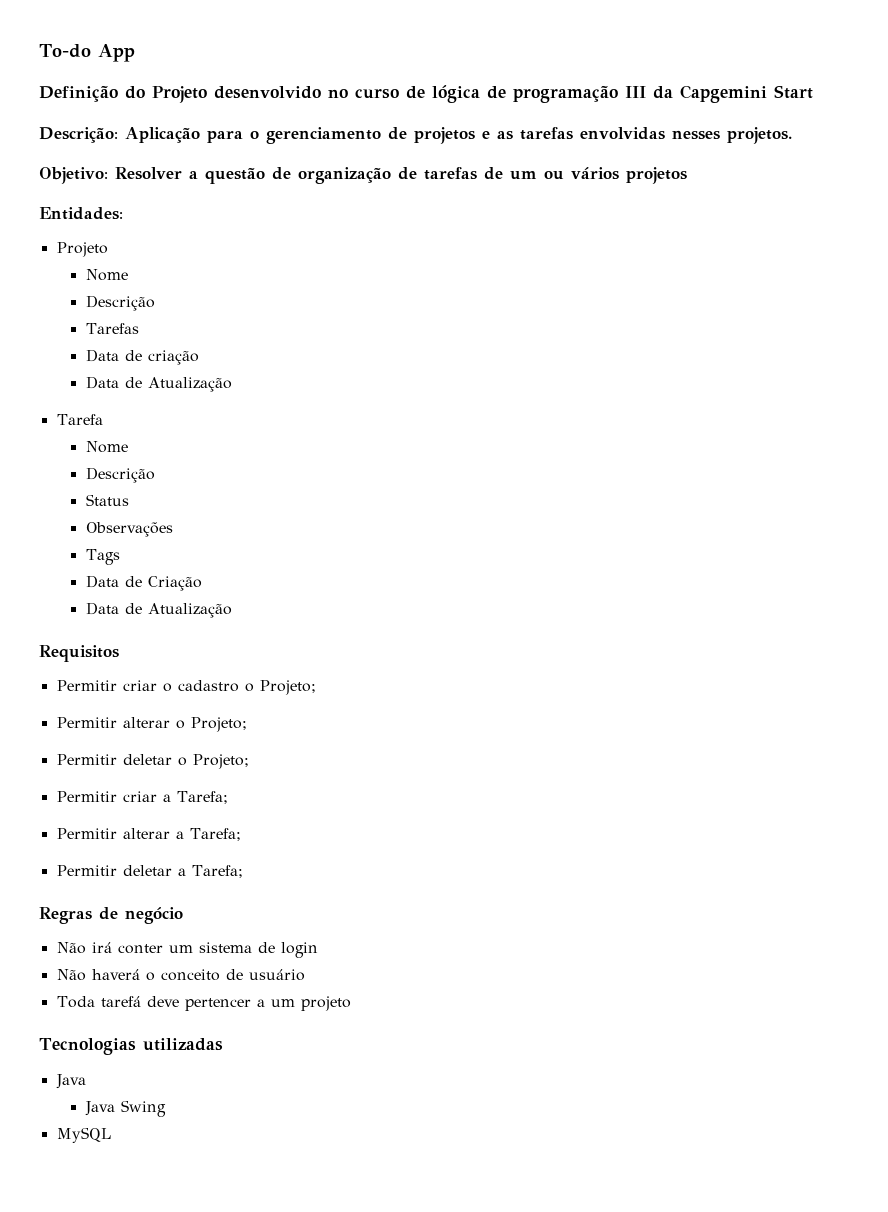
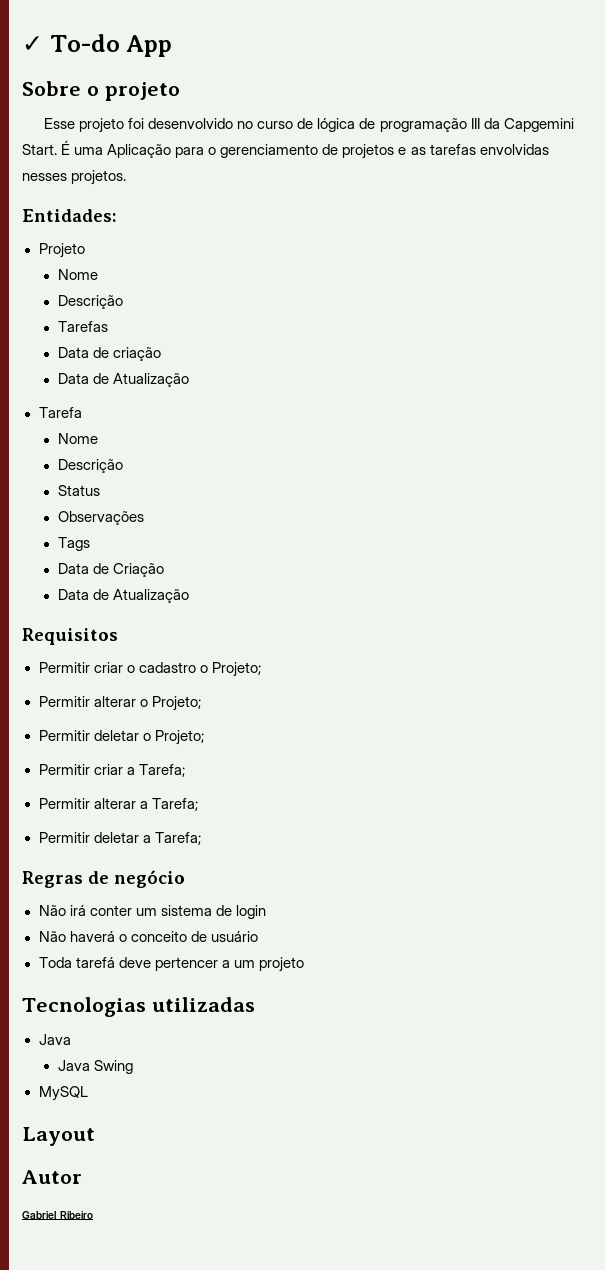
- To-do App
+ ✓ To-do App
- Definição do Projeto desenvolvido no curso de lógica de programação III da Capgemini Start
- Descrição: Aplicação para o gerenciamento de projetos e as tarefas envolvidas nesses projetos.
+ Sobre o projeto
+ Esse projeto foi desenvolvido no curso de lógica de programação III da Capgemini Start. É uma Aplicação para o gerenciamento de projetos e as tarefas envolvidas nesses projetos.
- Objetivo: Resolver a questão de organização de tarefas de um ou vários projetos
+ Layout
+ Autor
+ Gabriel Ribeiro

